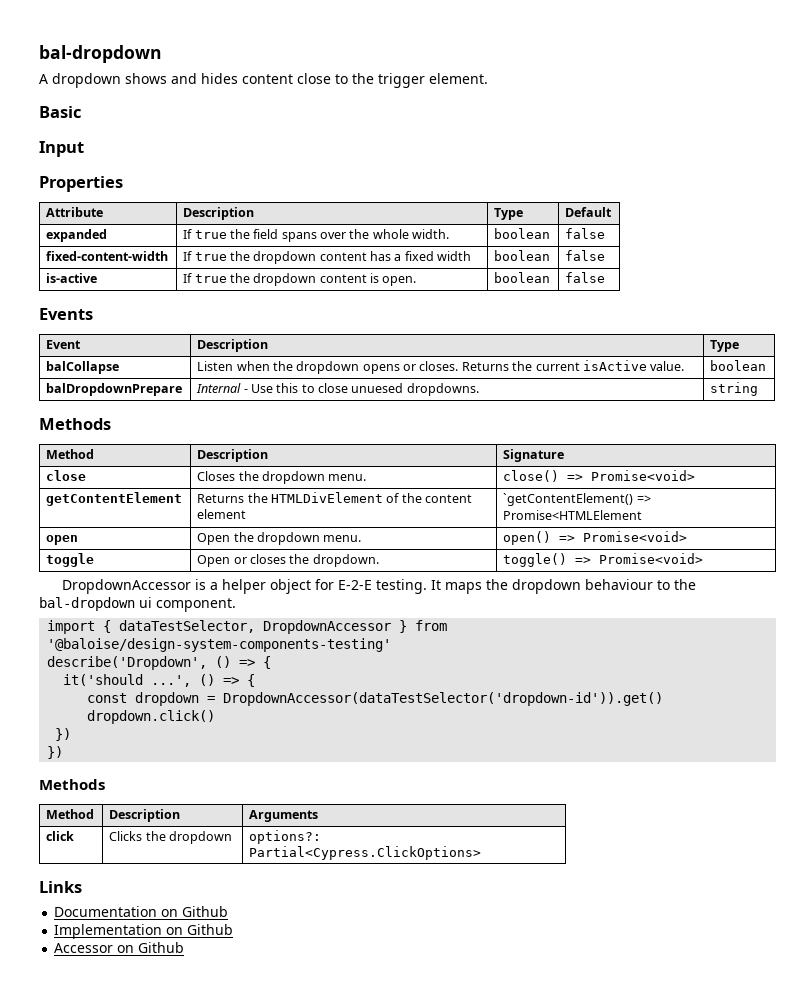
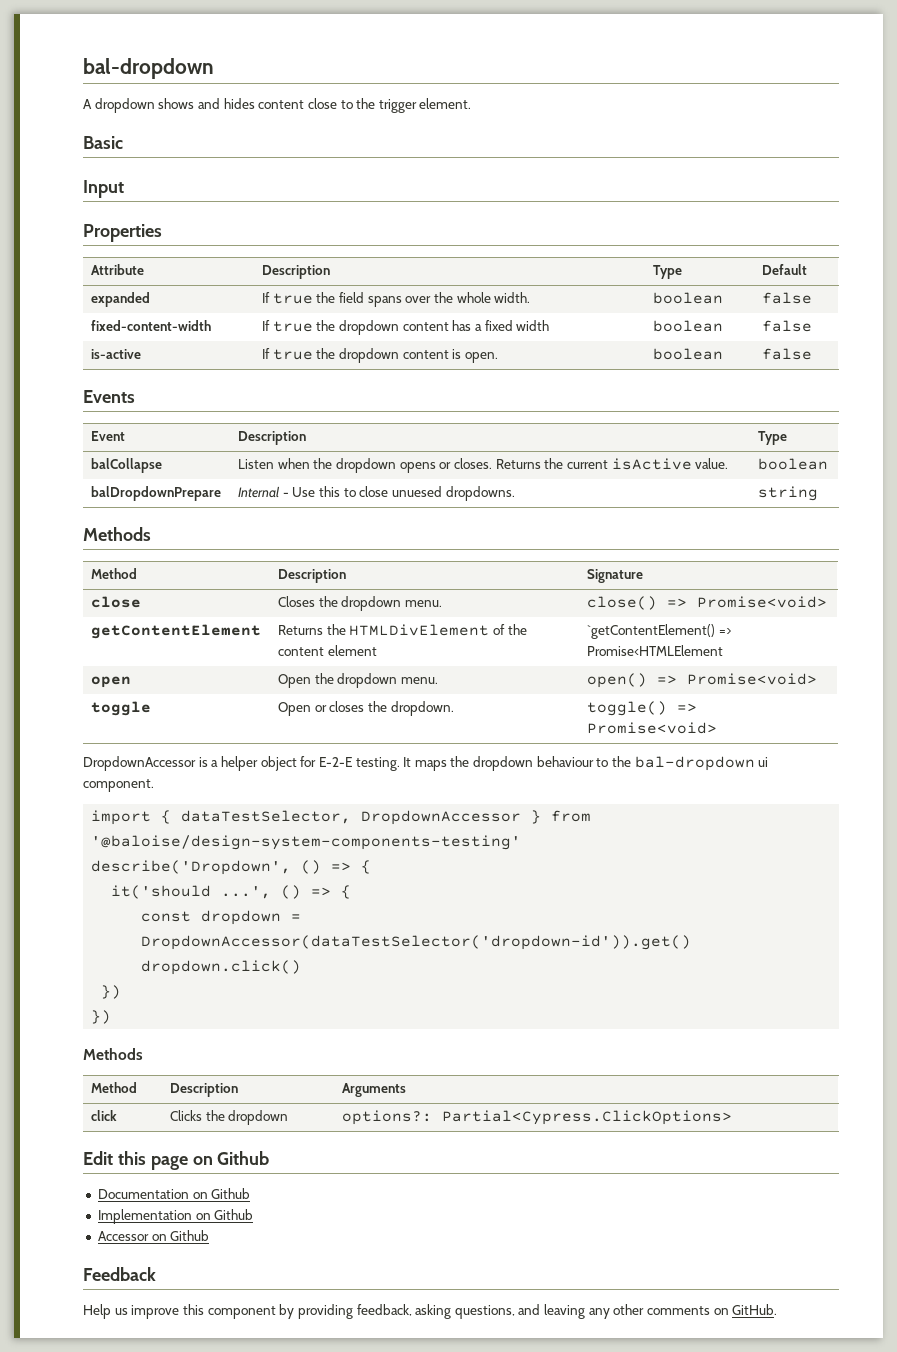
- Links
+ Edit this page on Github
+ Feedback
+ Help us improve this component by providing feedback, asking questions, and leaving any other comments on GitHub.

